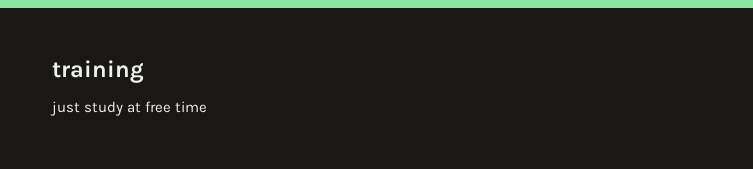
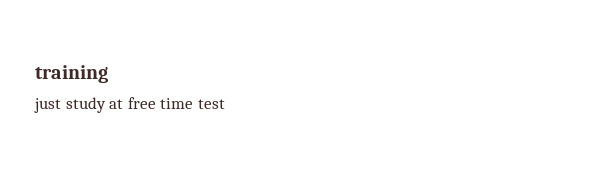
- just study at free time
+ just study at free time test

